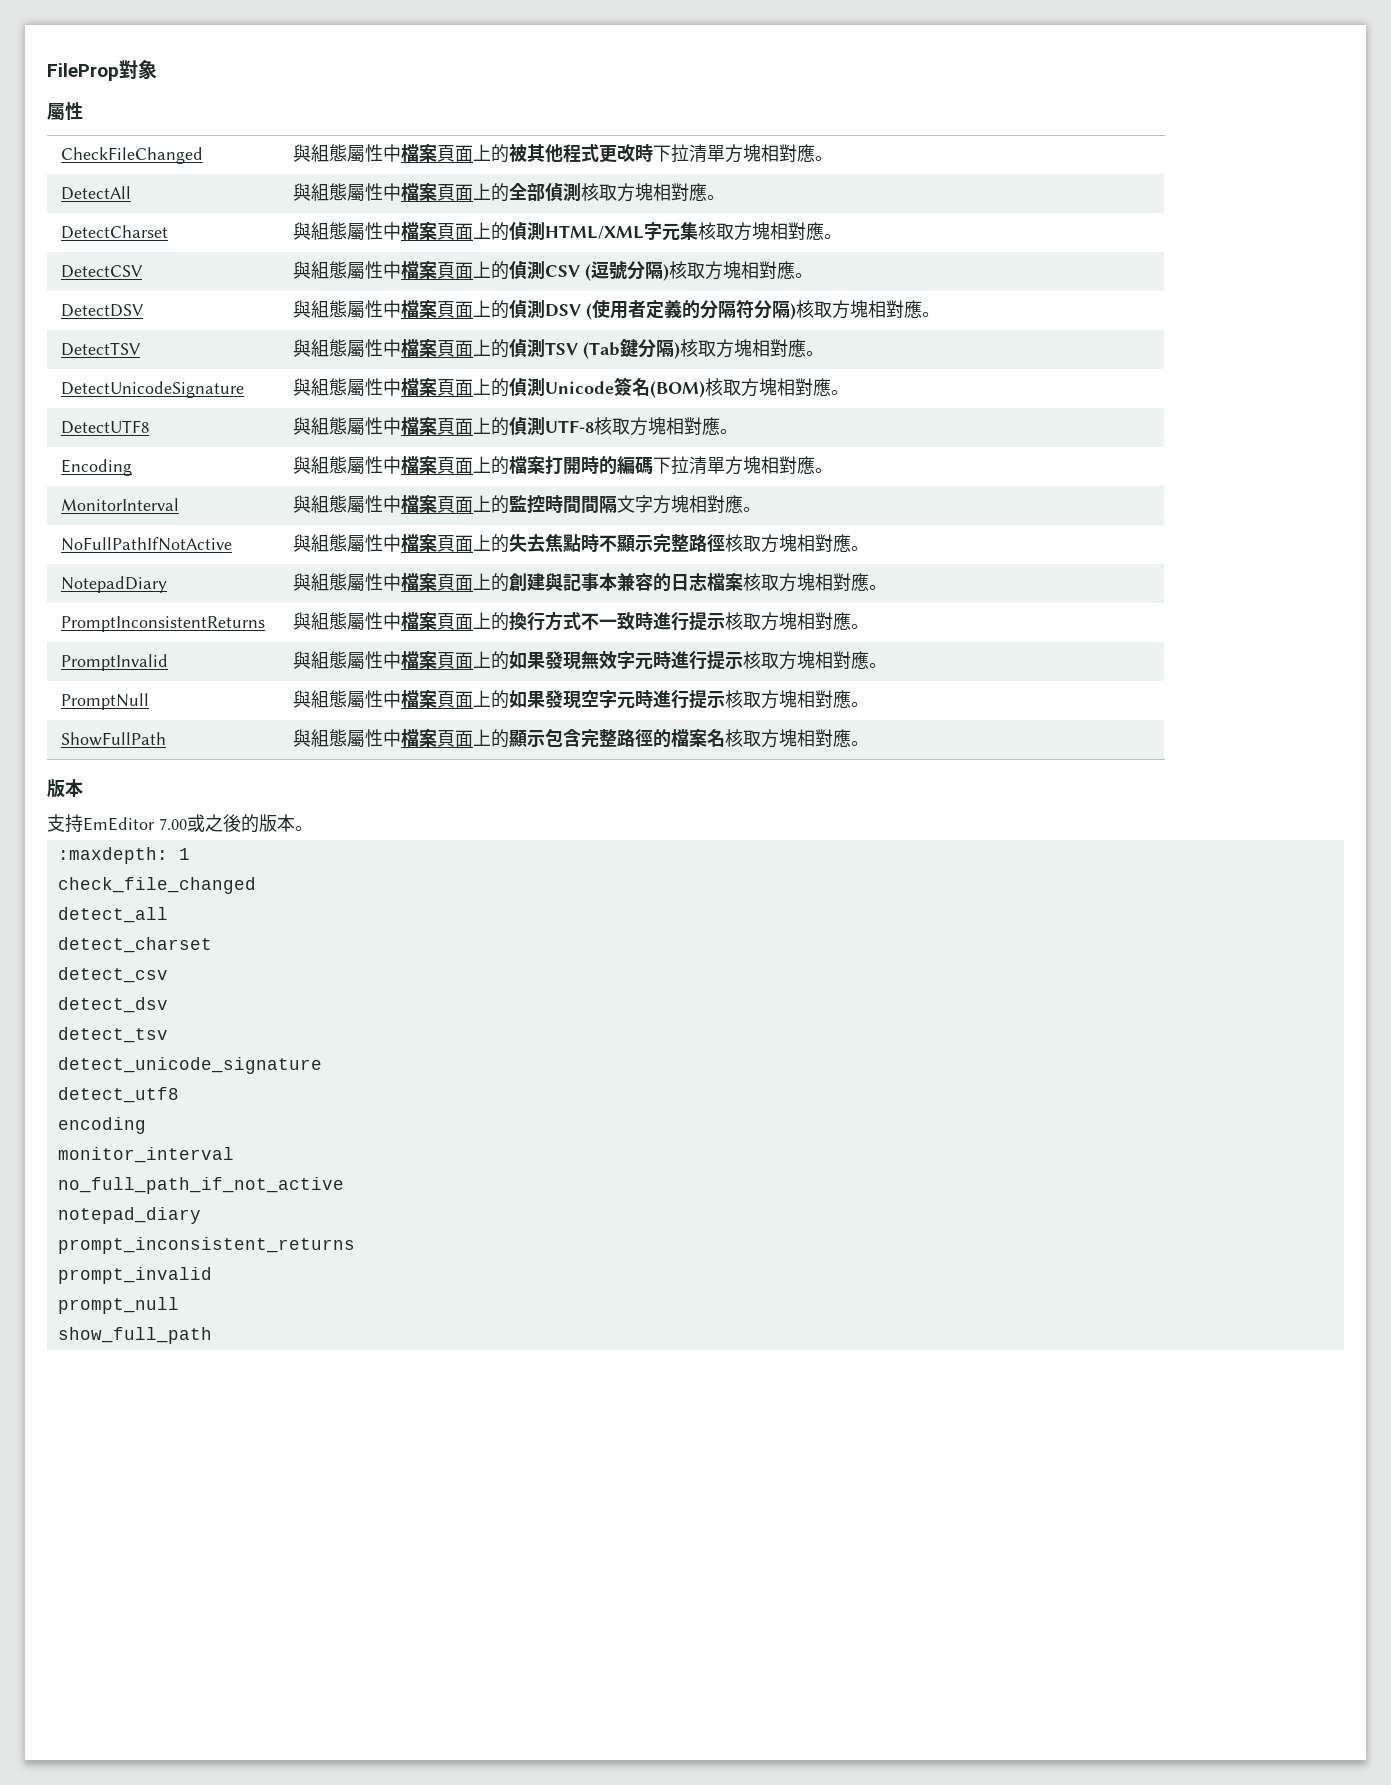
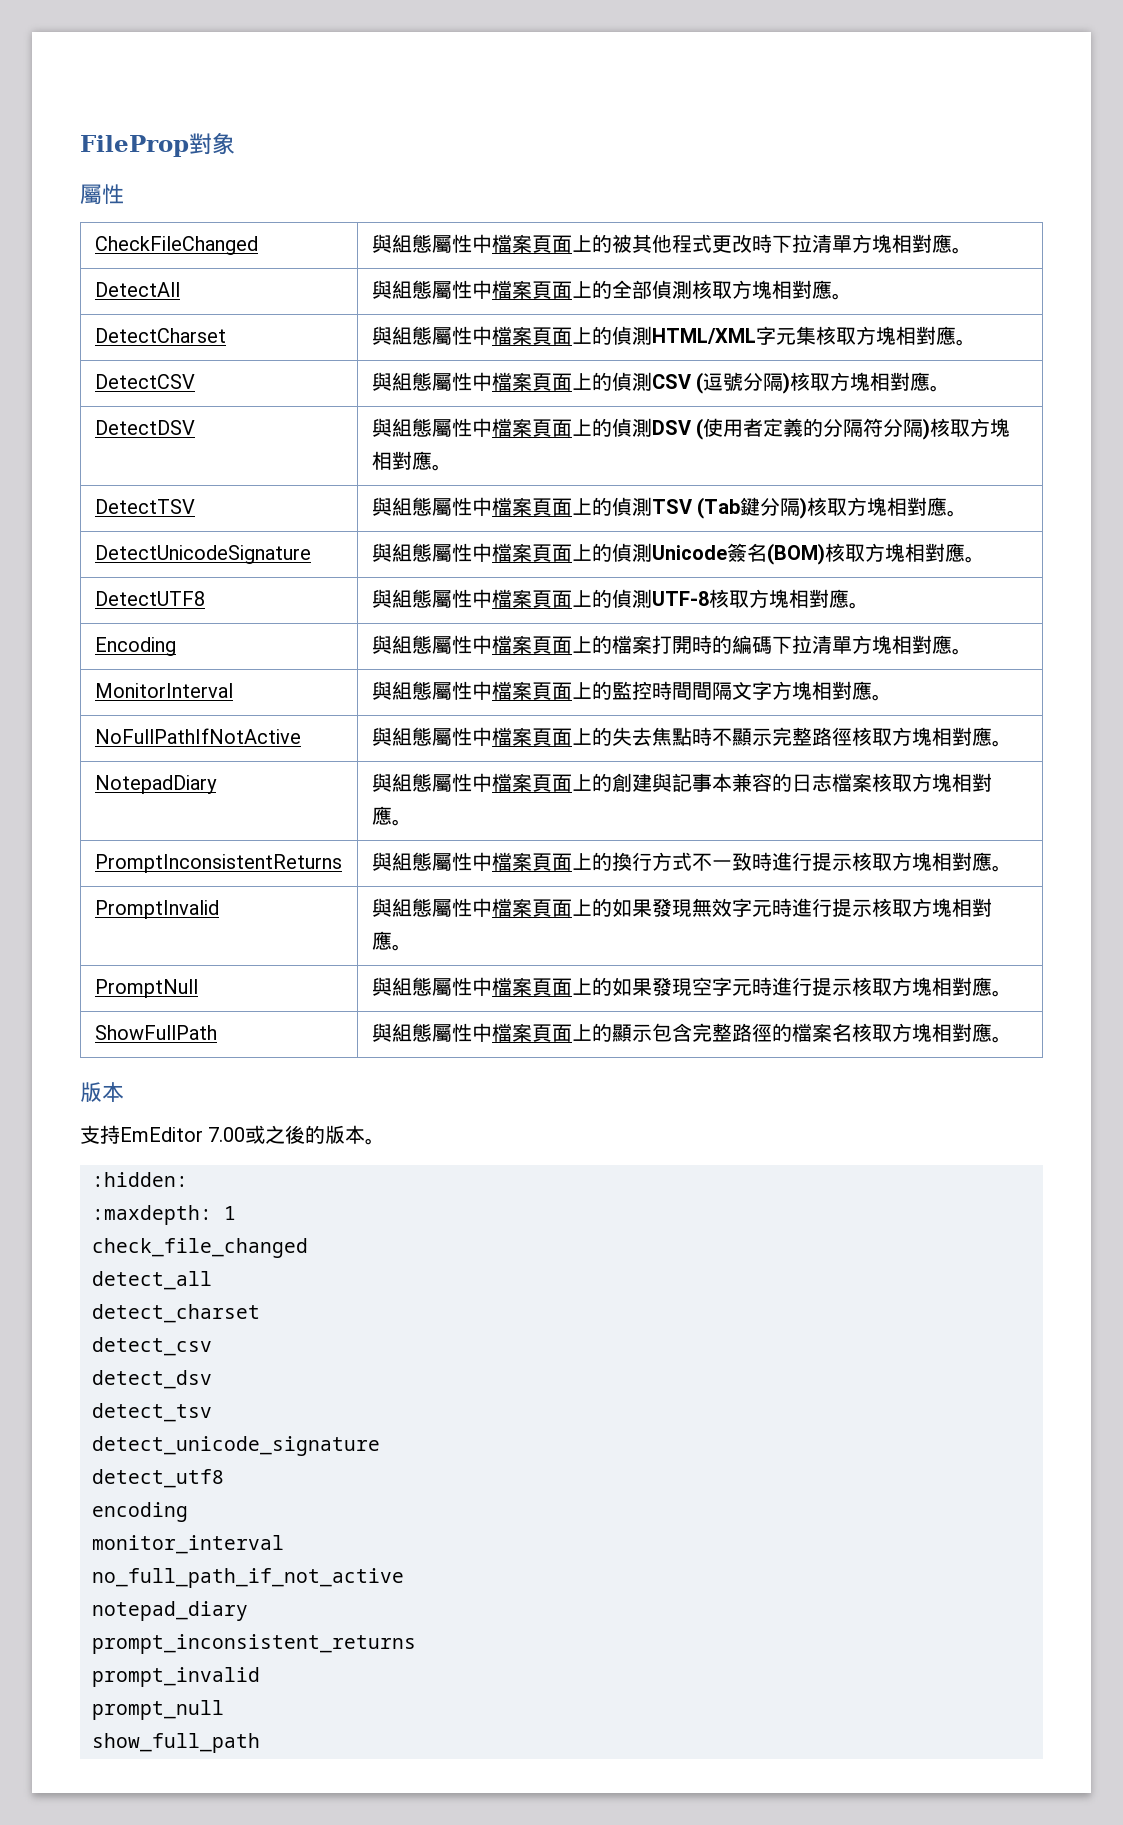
+ :hidden:

